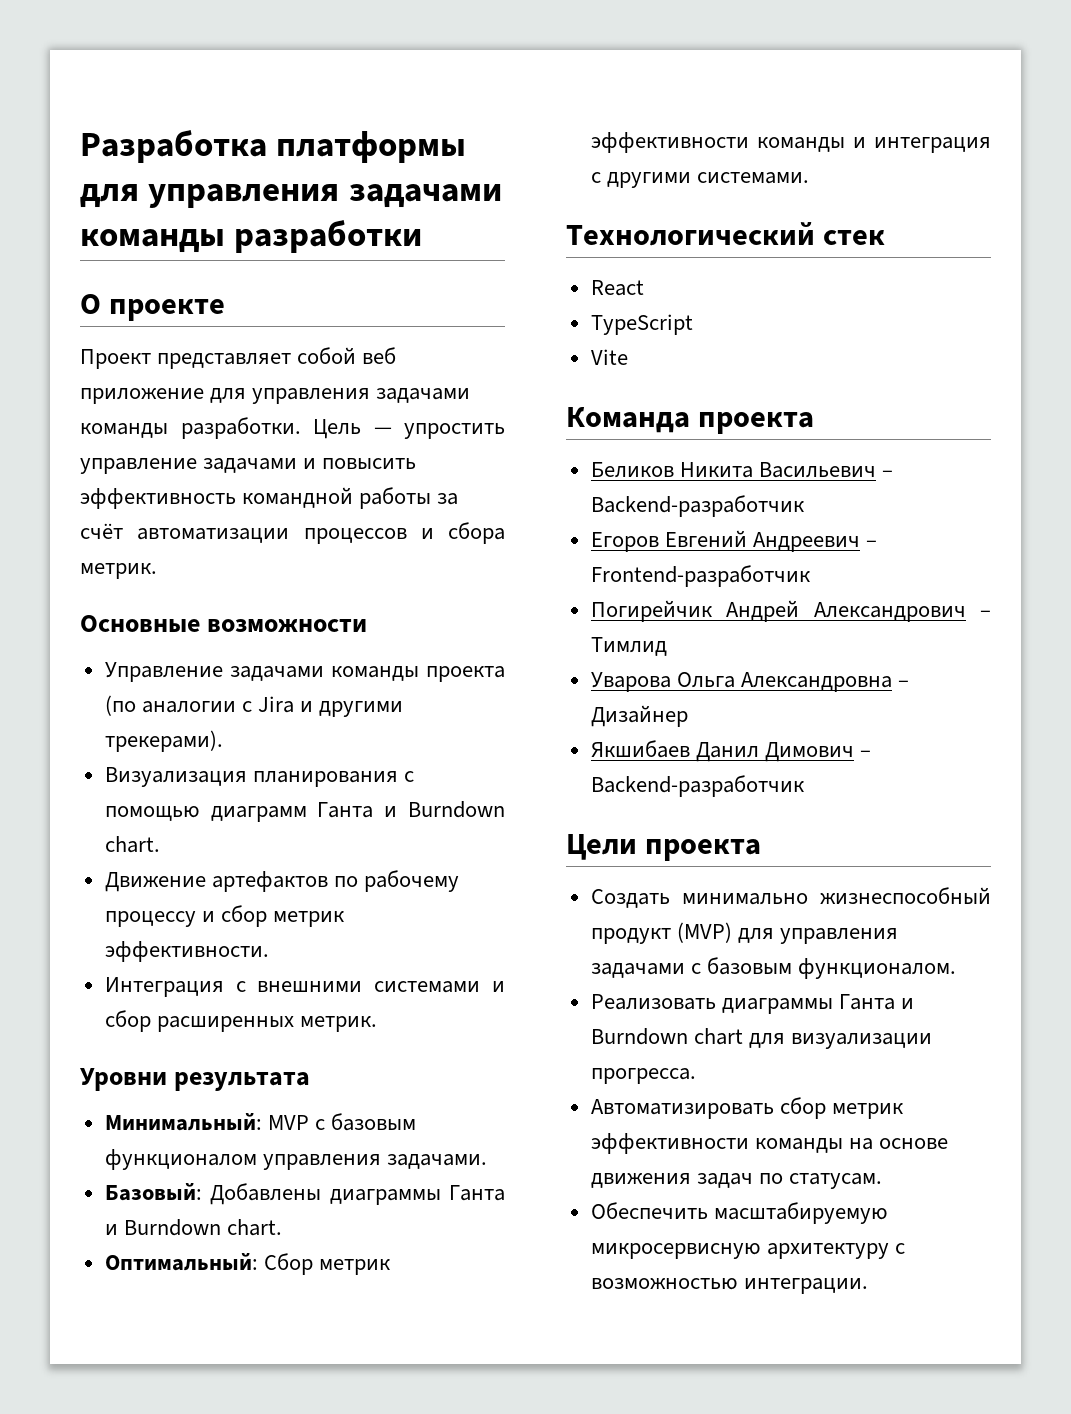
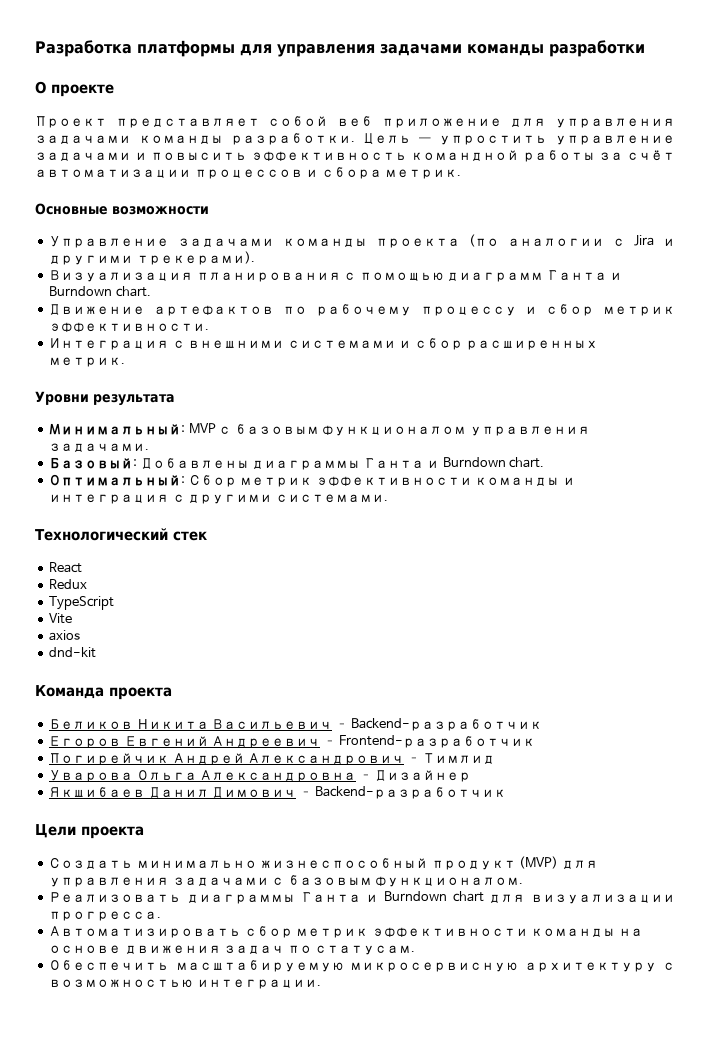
+ Redux
+ axios
+ dnd-kit

